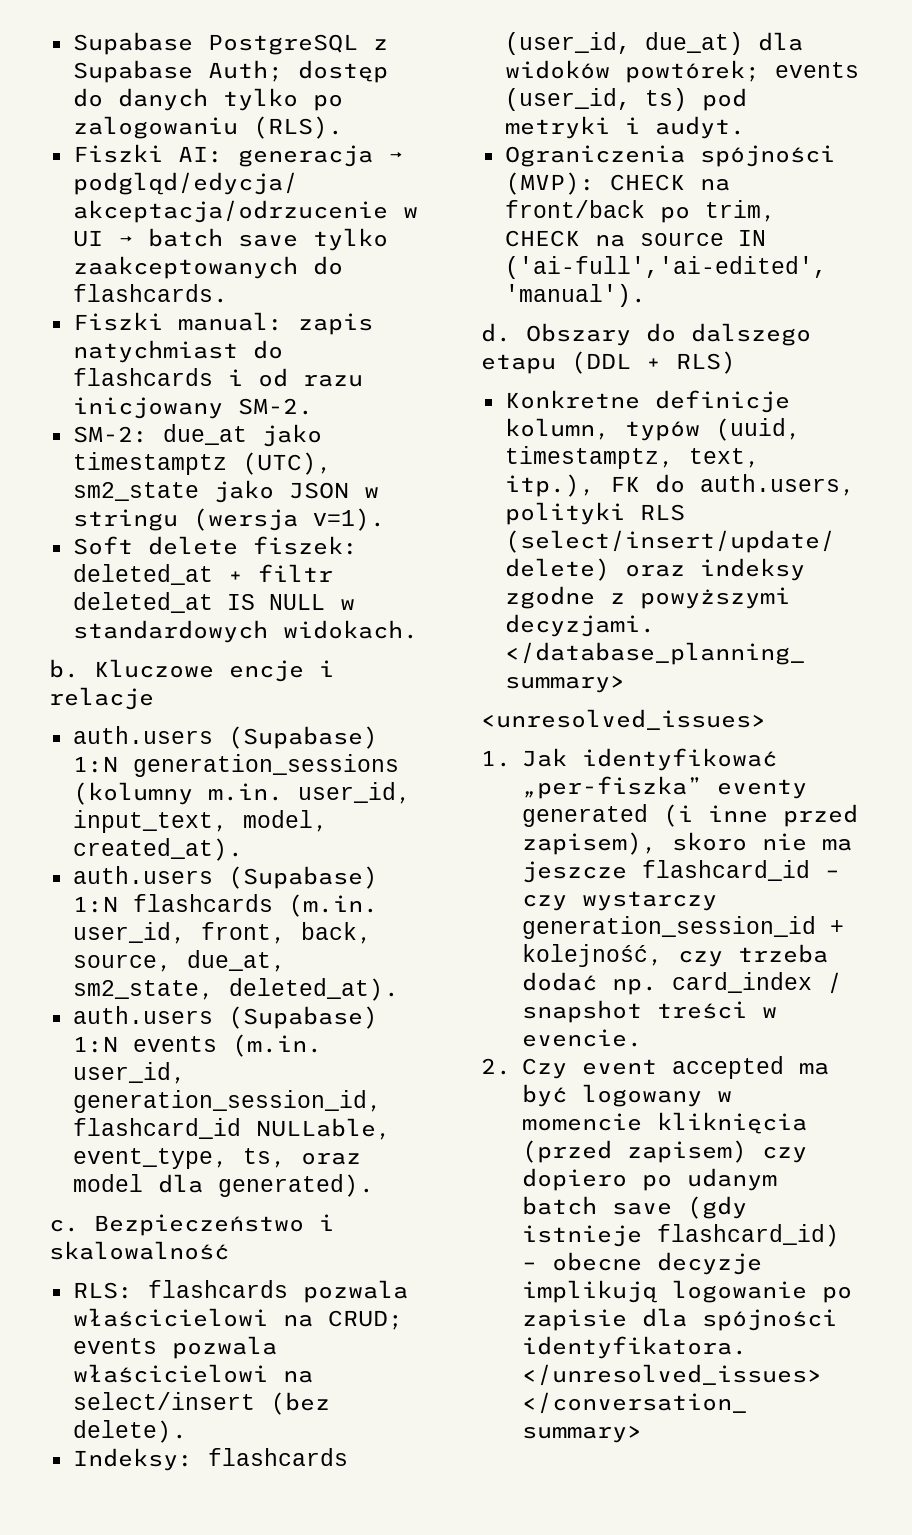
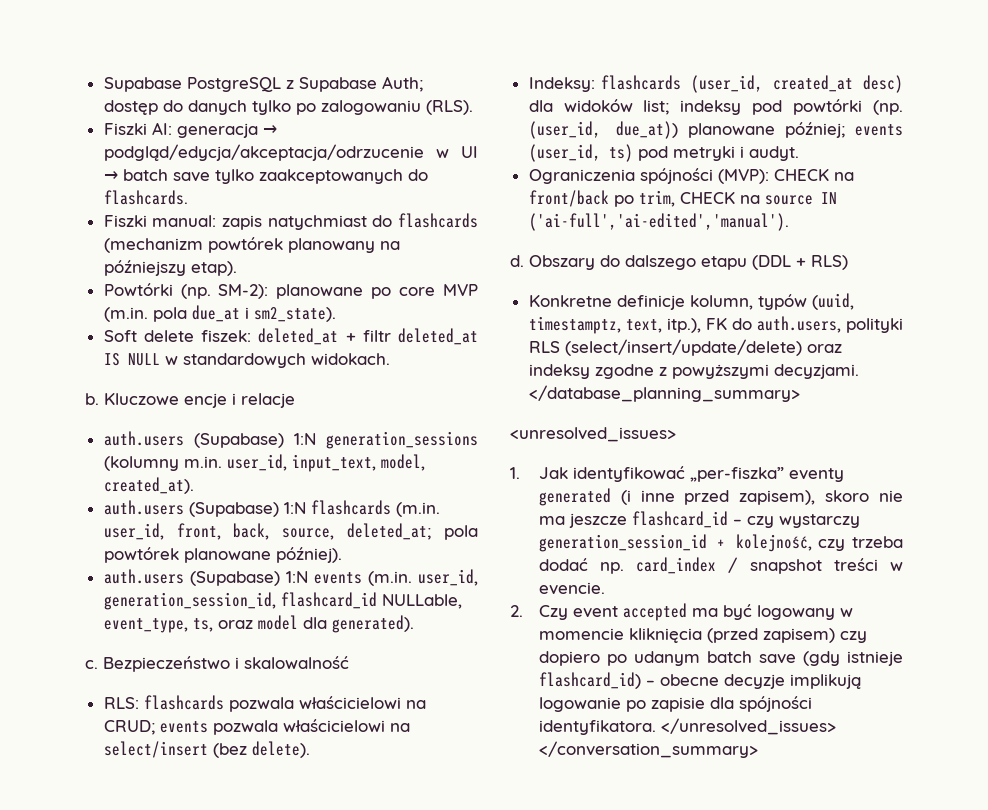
- Fiszki manual: zapis natychmiast do flashcards i od razu inicjowany SM-2.
- SM-2: due_at jako timestamptz (UTC), sm2_state jako JSON w stringu (wersja v=1).
+ Fiszki manual: zapis natychmiast do flashcards (mechanizm powtórek planowany na późniejszy etap).
+ Powtórki (np. SM-2): planowane po core MVP (m.in. pola due_at i sm2_state).
- auth.users (Supabase) 1:N flashcards (m.in. user_id, front, back, source, due_at, sm2_state, deleted_at).
+ auth.users (Supabase) 1:N flashcards (m.in. user_id, front, back, source, deleted_at; pola powtórek planowane później).
- Indeksy: flashcards (user_id, due_at) dla widoków powtórek; events (user_id, ts) pod metryki i audyt.
+ Indeksy: flashcards (user_id, created_at desc) dla widoków list; indeksy pod powtórki (np. (user_id, due_at)) planowane później; events (user_id, ts) pod metryki i audyt.

